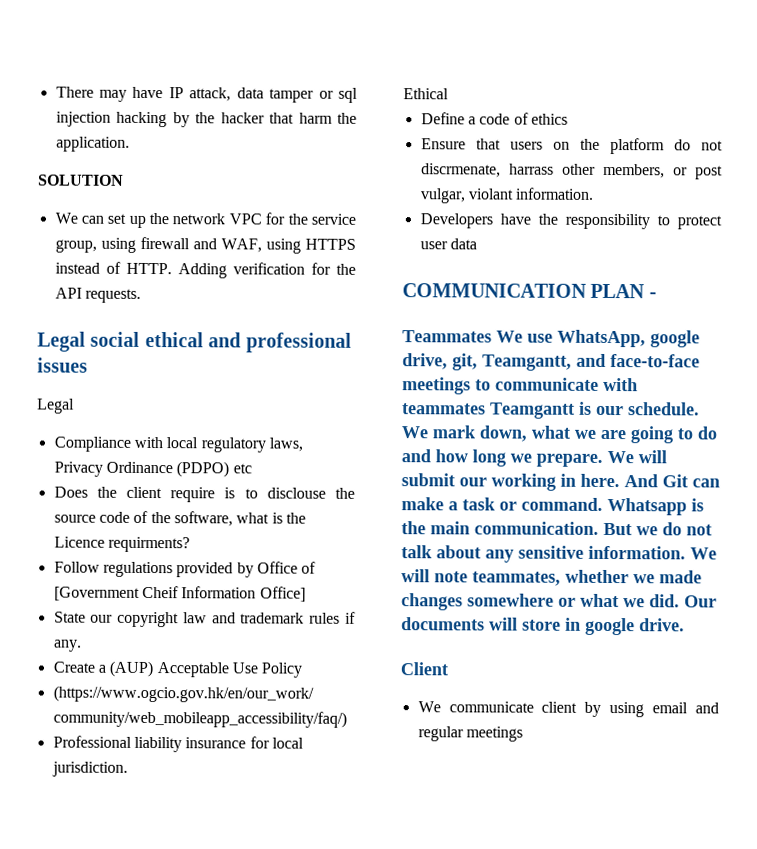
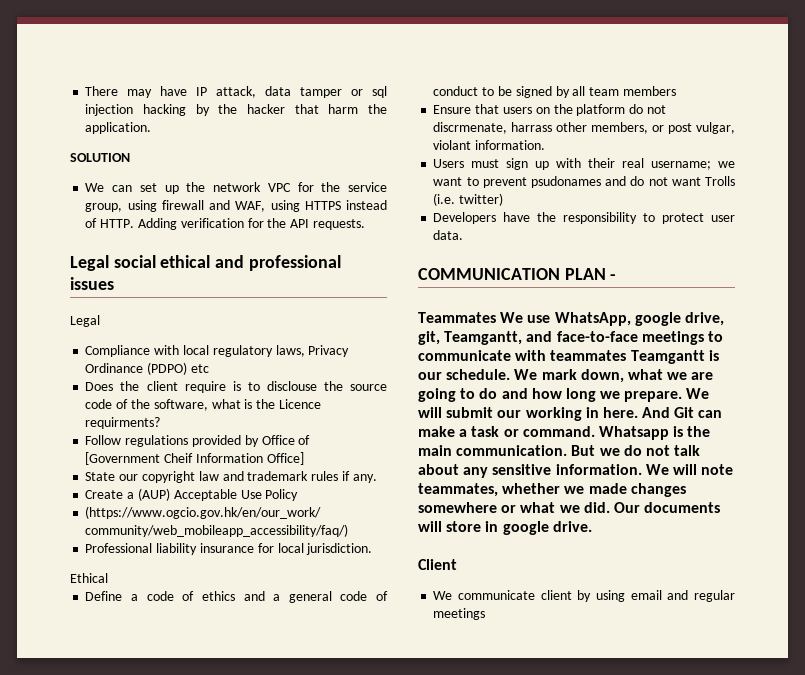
- Define a code of ethics
+ Define a code of ethics and a general code of conduct to be signed by all team members
+ Users must sign up with their real username; we want to prevent psudonames and do not want Trolls (i.e. twitter)
- Developers have the responsibility to protect user data
+ Developers have the responsibility to protect user data.

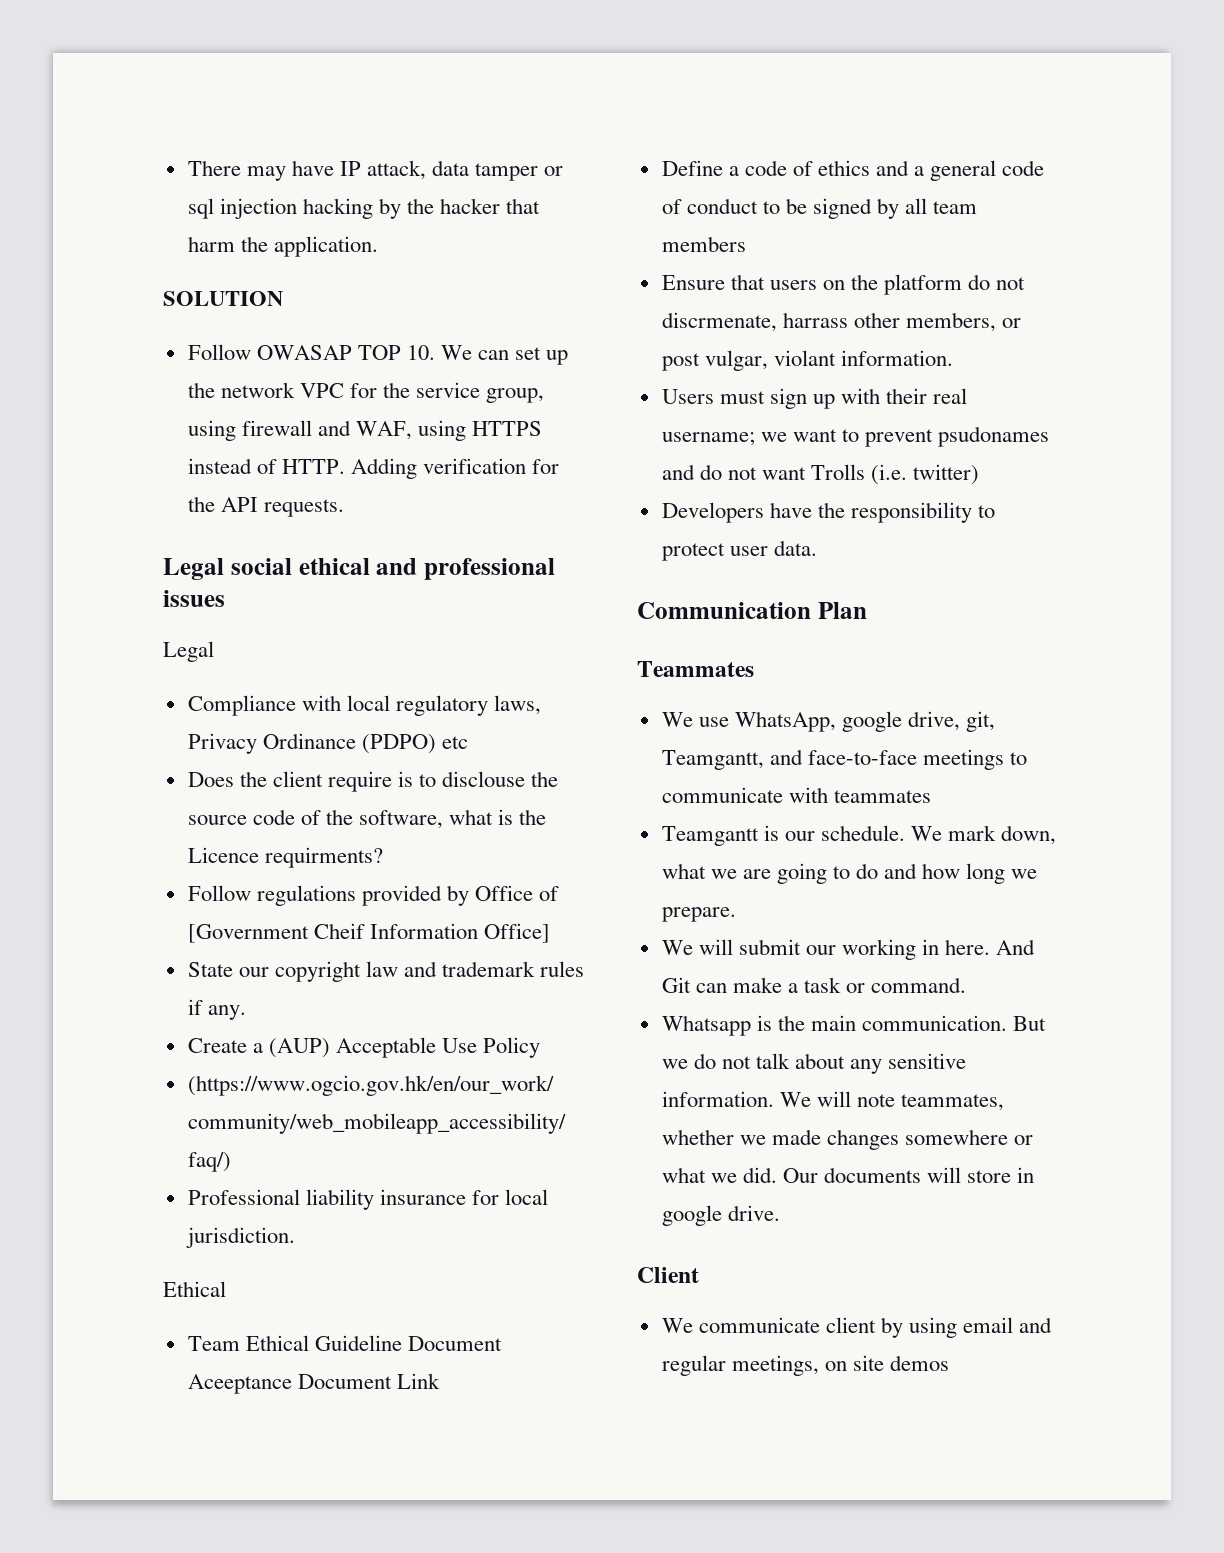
- We can set up the network VPC for the service group, using firewall and WAF, using HTTPS instead of HTTP.
+ Follow OWASAP TOP 10. We can set up the network VPC for the service group, using firewall and WAF, using HTTPS instead of HTTP.
+ Team Ethical Guideline Document Aceeptance Document Link
- COMMUNICATION PLAN -
+ Communication Plan
- Teammates We use WhatsApp, google drive, git, Teamgantt, and face-to-face meetings to communicate with teammates Teamgantt is our schedule.
+ Teammates
+ We use WhatsApp, google drive, git, Teamgantt, and face-to-face meetings to communicate with teammates
+ Teamgantt is our schedule.
- We mark down, what we are going to do and how long we prepare. We will submit our working in here.
+ We mark down, what we are going to do and how long we prepare.
+ We will submit our working in here.
- And Git can make a task or command. Whatsapp is the main communication.
+ And Git can make a task or command.
+ Whatsapp is the main communication.
- We communicate client by using email and regular meetings
+ We communicate client by using email and regular meetings, on site demos

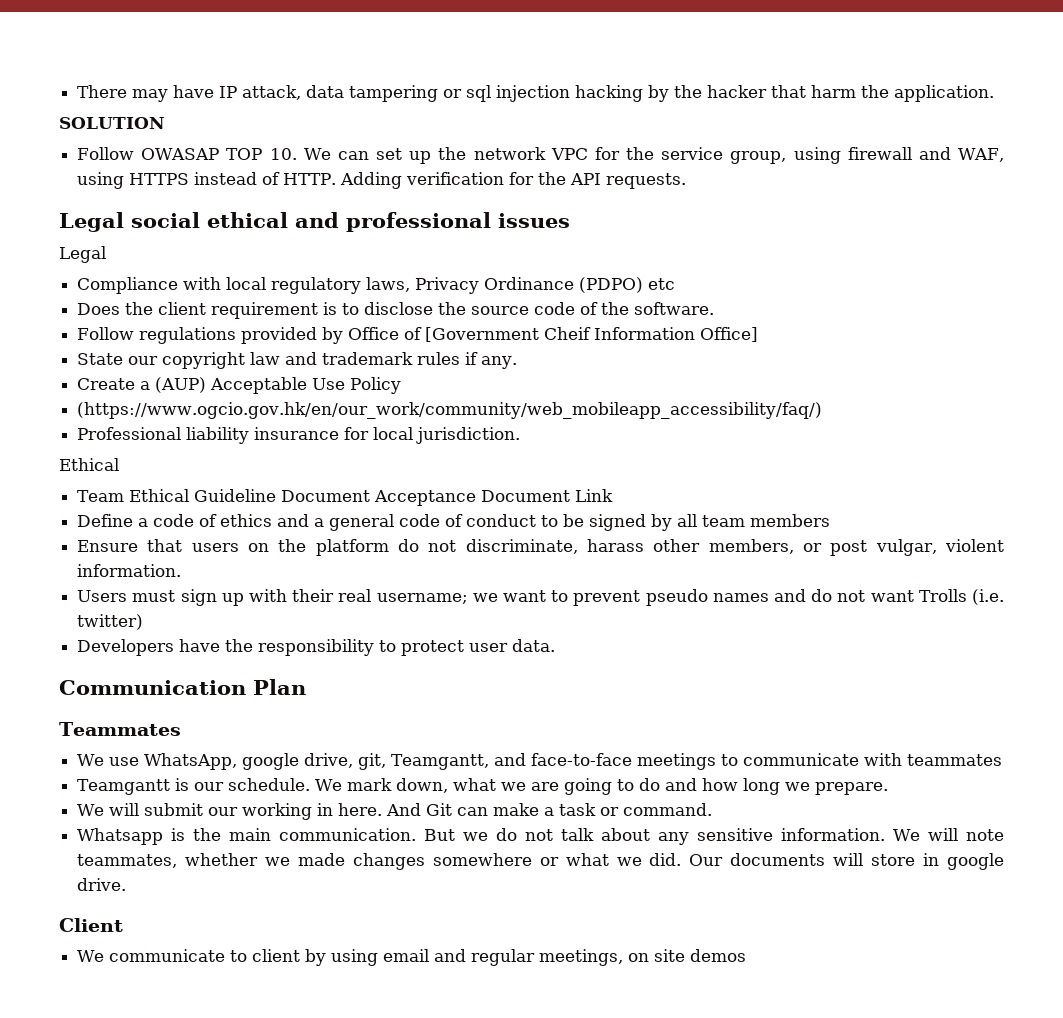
- There may have IP attack, data tamper or sql injection hacking by the hacker that harm the application.
+ There may have IP attack, data tampering or sql injection hacking by the hacker that harm the application.
- Does the client require is to disclouse the source code of the software, what is the Licence requirments?
+ Does the client requirement is to disclose the source code of the software.
- Team Ethical Guideline Document Aceeptance Document Link
+ Team Ethical Guideline Document Acceptance Document Link
- Ensure that users on the platform do not discrmenate, harrass other members, or post vulgar, violant information.
+ Ensure that users on the platform do not discriminate, harass other members, or post vulgar, violent information.
- Users must sign up with their real username; we want to prevent psudonames and do not want Trolls (i.e. twitter)
+ Users must sign up with their real username; we want to prevent pseudo names and do not want Trolls (i.e. twitter)
- We communicate client by using email and regular meetings, on site demos
+ We communicate to client by using email and regular meetings, on site demos

